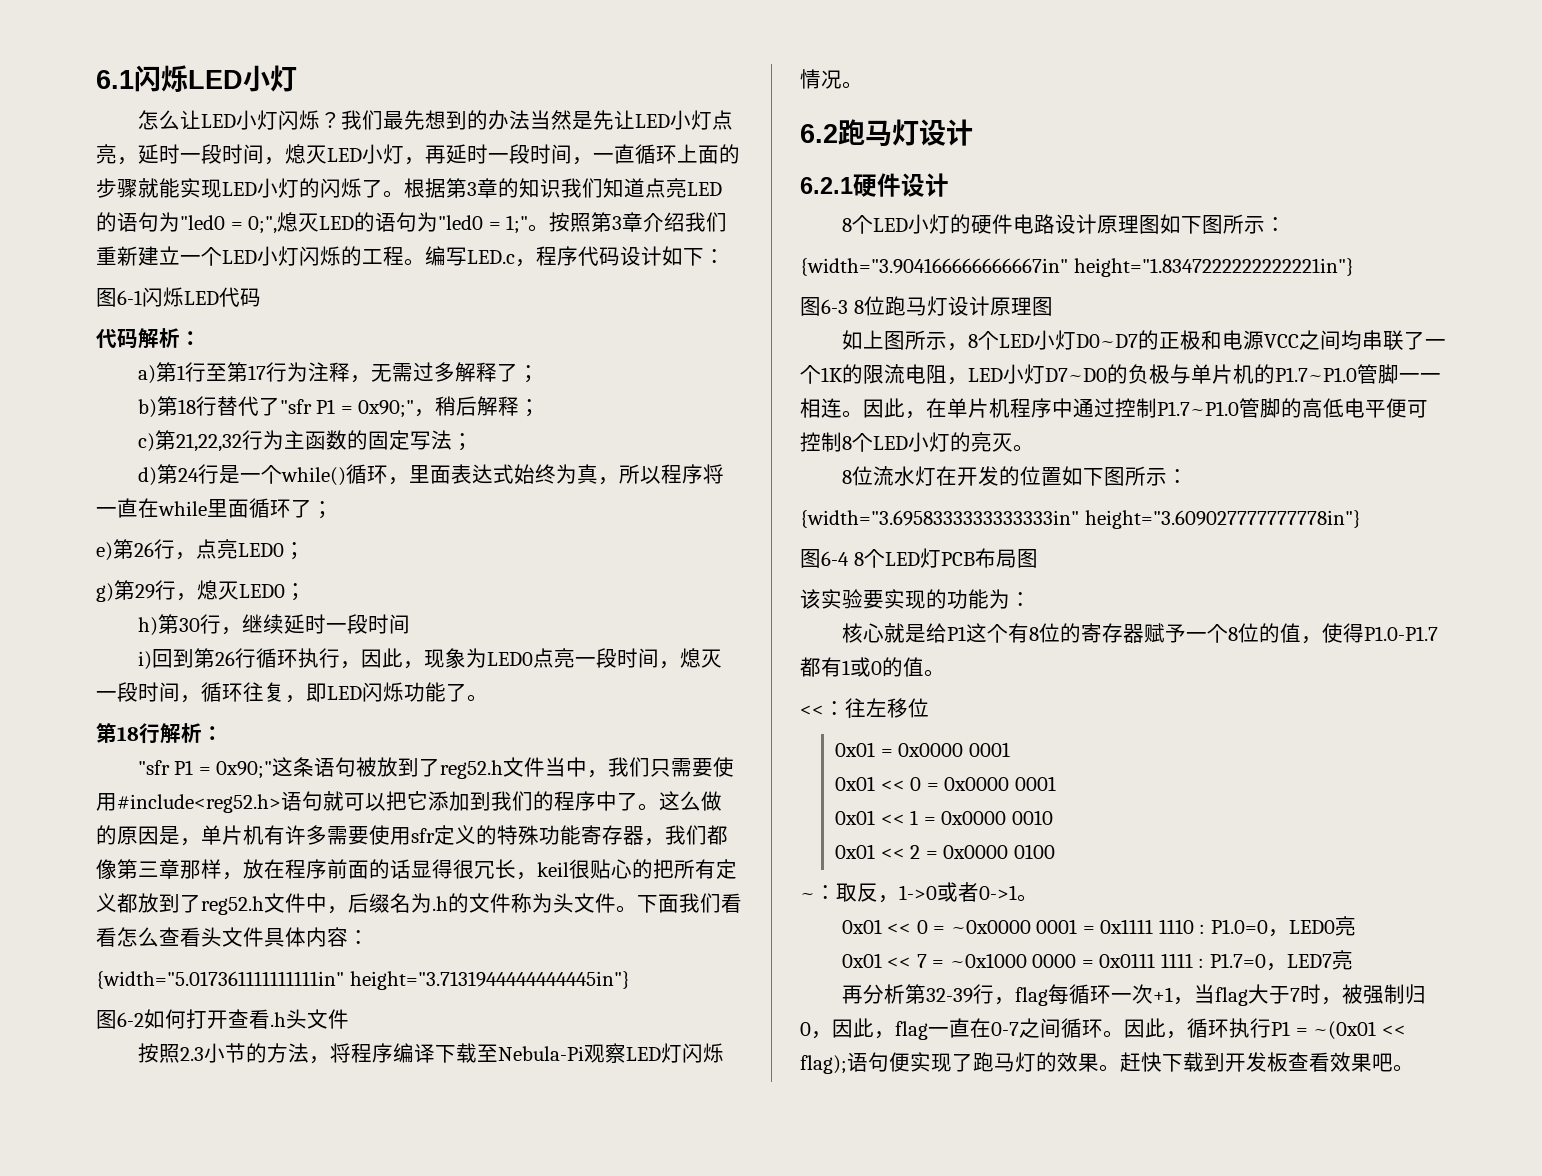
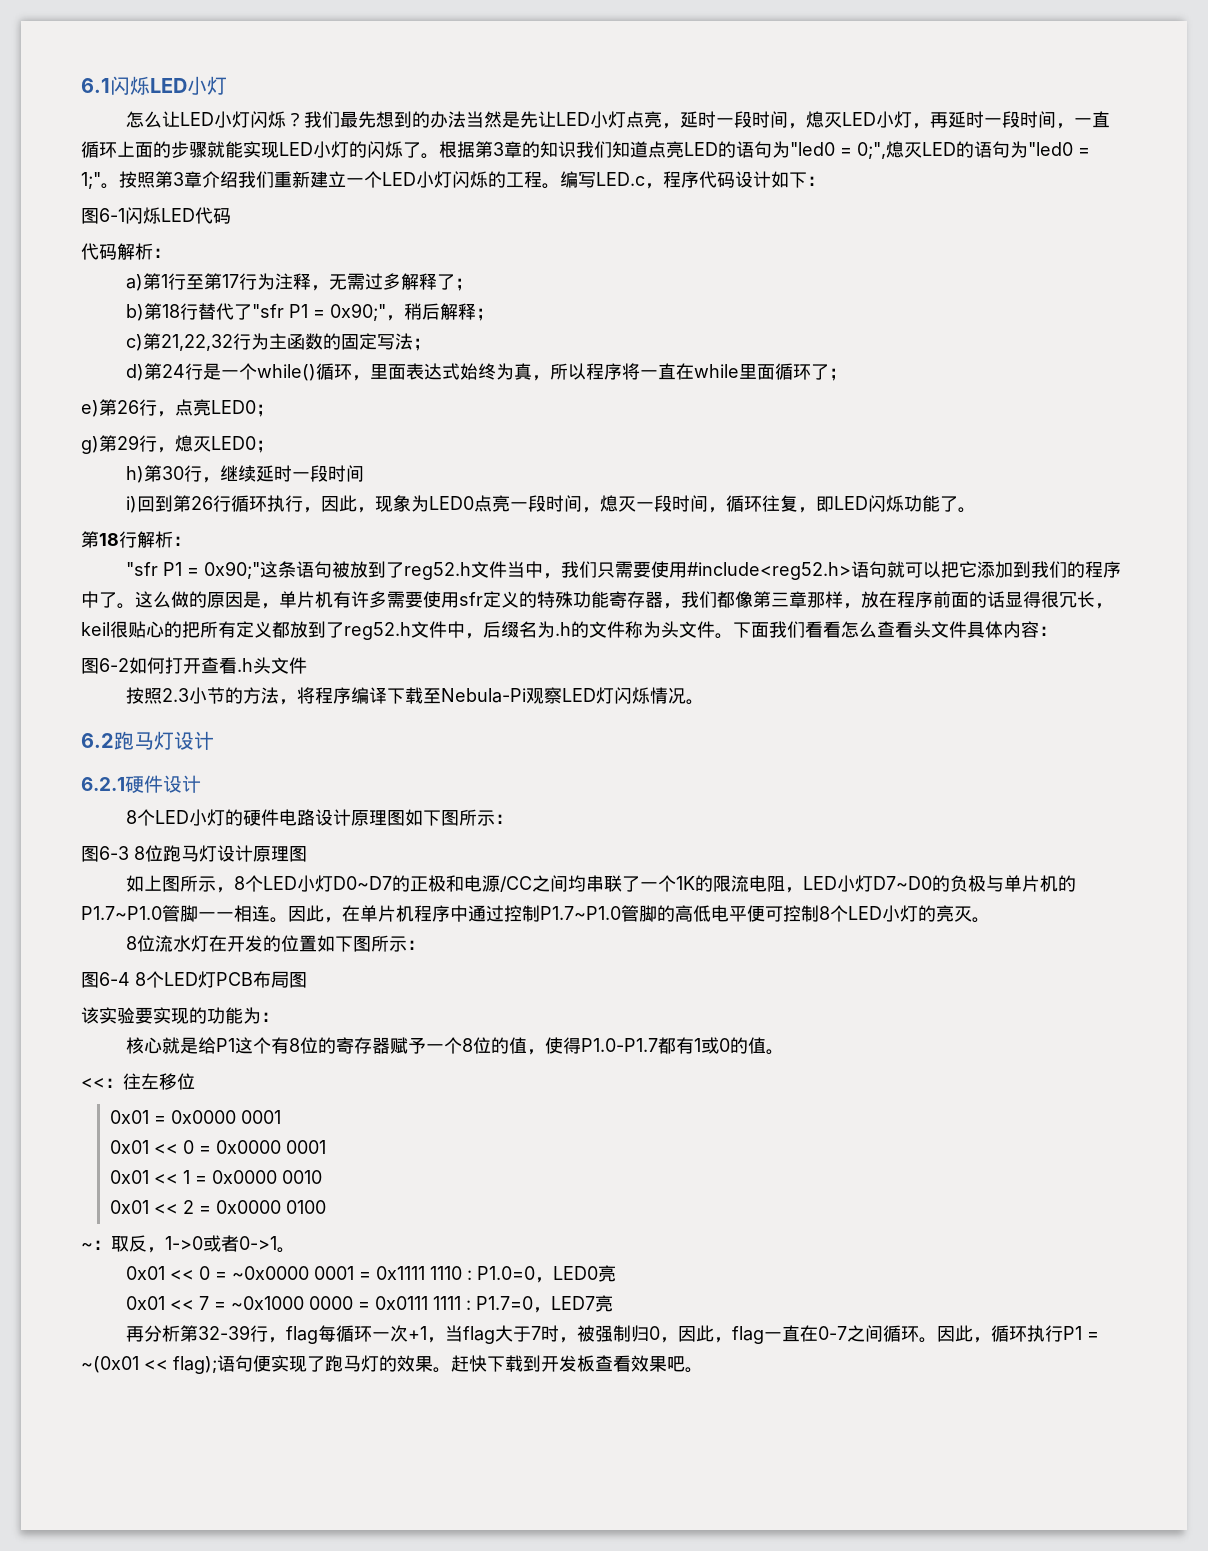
- {width="5.017361111111111in" height="3.7131944444444445in"}
- {width="3.904166666666667in" height="1.8347222222222221in"}
- 如上图所示，8个LED小灯D0~D7的正极和电源VCC之间均串联了一个1K的限流电阻，LED小灯D7~D0的负极与单片机的P1.7~P1.0管脚一一相连。
+ 如上图所示，8个LED小灯D0~D7的正极和电源/CC之间均串联了一个1K的限流电阻，LED小灯D7~D0的负极与单片机的P1.7~P1.0管脚一一相连。
- {width="3.6958333333333333in" height="3.609027777777778in"}

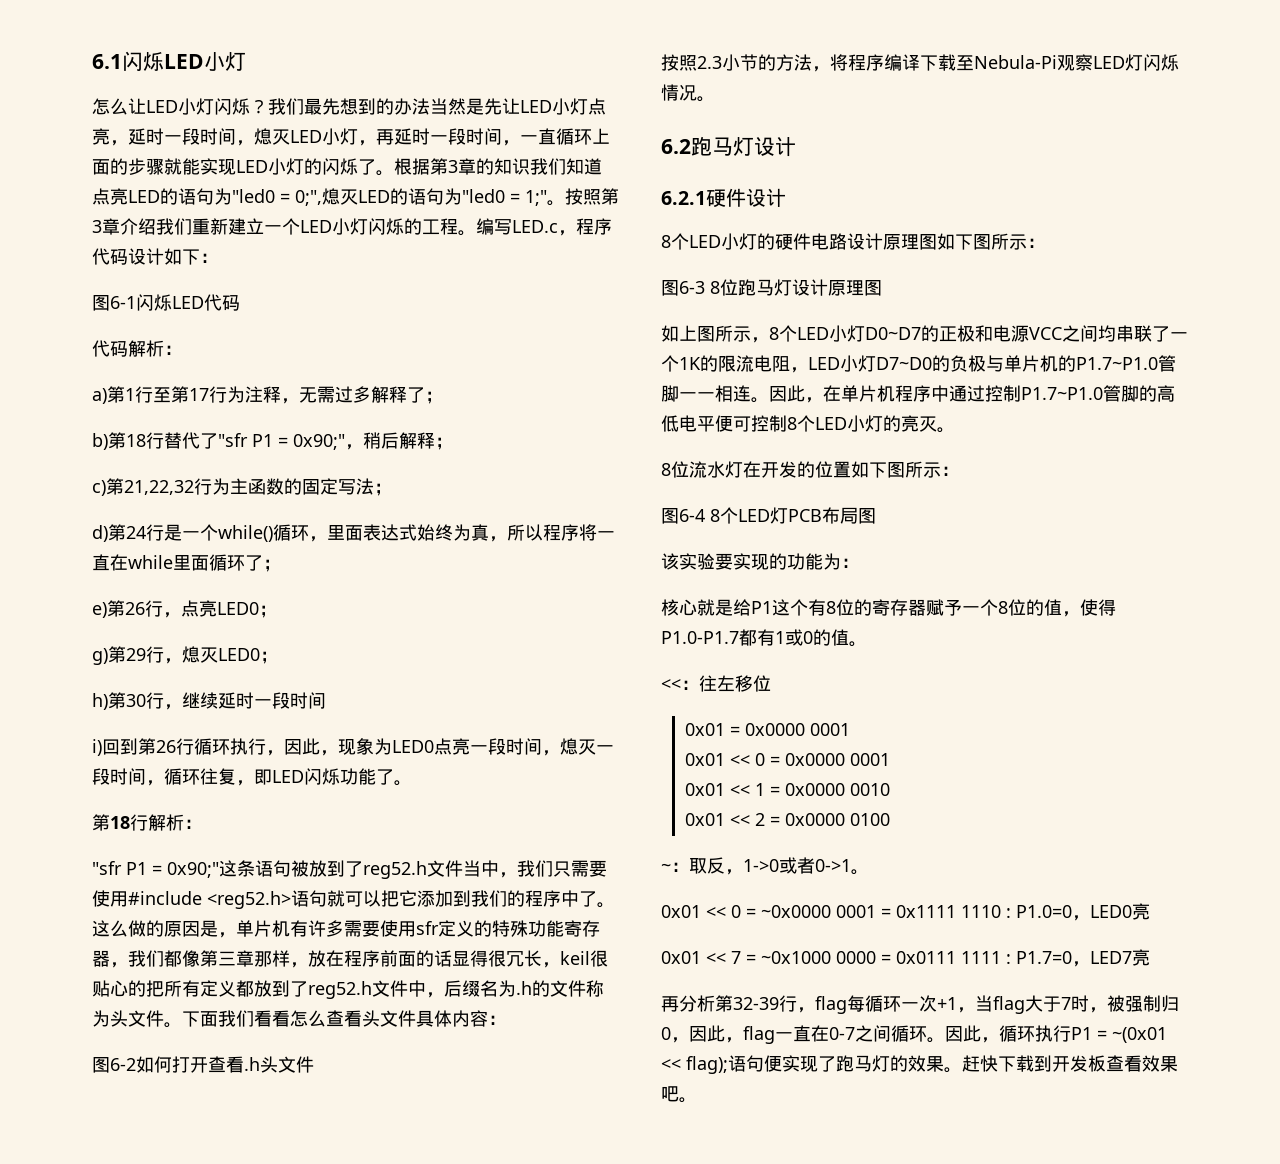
- "sfr P1 = 0x90;"这条语句被放到了reg52.h文件当中，我们只需要使用#include<reg52.h>语句就可以把它添加到我们的程序中了。
+ "sfr P1 = 0x90;"这条语句被放到了reg52.h文件当中，我们只需要使用#include <reg52.h>语句就可以把它添加到我们的程序中了。
- 如上图所示，8个LED小灯D0~D7的正极和电源/CC之间均串联了一个1K的限流电阻，LED小灯D7~D0的负极与单片机的P1.7~P1.0管脚一一相连。
+ 如上图所示，8个LED小灯D0~D7的正极和电源VCC之间均串联了一个1K的限流电阻，LED小灯D7~D0的负极与单片机的P1.7~P1.0管脚一一相连。

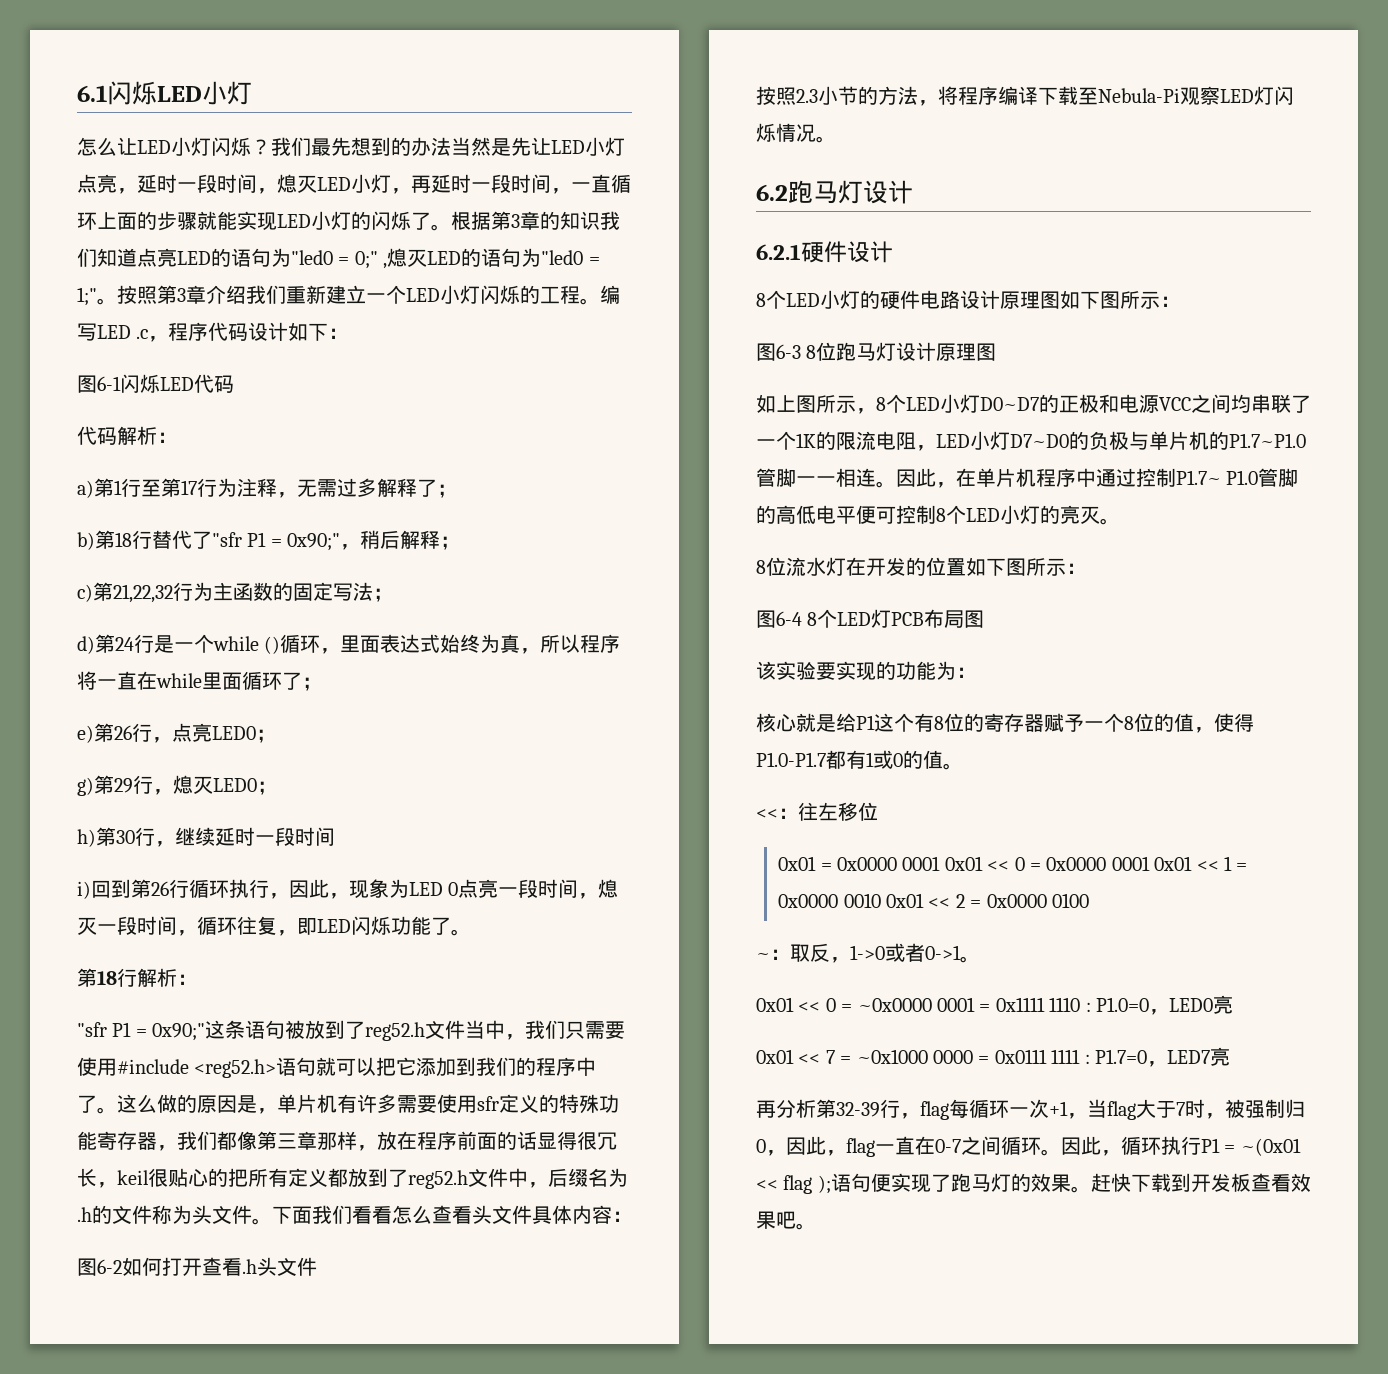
- 根据第3章的知识我们知道点亮LED的语句为"led0 = 0;",熄灭LED的语句为"led0 = 1;"。
+ 根据第3章的知识我们知道点亮LED的语句为"led0 = 0;" ,熄灭LED的语句为"led0 = 1;"。
- 编写LED.c，程序代码设计如下：
+ 编写LED .c，程序代码设计如下：
- d)第24行是一个while()循环，里面表达式始终为真，所以程序将一直在while里面循环了；
+ d)第24行是一个while ()循环，里面表达式始终为真，所以程序将一直在while里面循环了；
- i)回到第26行循环执行，因此，现象为LED0点亮一段时间，熄灭一段时间，循环往复，即LED闪烁功能了。
+ i)回到第26行循环执行，因此，现象为LED 0点亮一段时间，熄灭一段时间，循环往复，即LED闪烁功能了。
- 因此，在单片机程序中通过控制P1.7~P1.0管脚的高低电平便可控制8个LED小灯的亮灭。
+ 因此，在单片机程序中通过控制P1.7~ P1.0管脚的高低电平便可控制8个LED小灯的亮灭。
- 0x01 = 0x0000 0001
- 0x01 << 0 = 0x0000 0001
- 0x01 << 1 = 0x0000 0010
- 0x01 << 2 = 0x0000 0100
+ 0x01 = 0x0000 0001 0x01 << 0 = 0x0000 0001 0x01 << 1 = 0x0000 0010 0x01 << 2 = 0x0000 0100
- 因此，循环执行P1 = ~(0x01 << flag);语句便实现了跑马灯的效果。
+ 因此，循环执行P1 = ~(0x01 << flag );语句便实现了跑马灯的效果。

